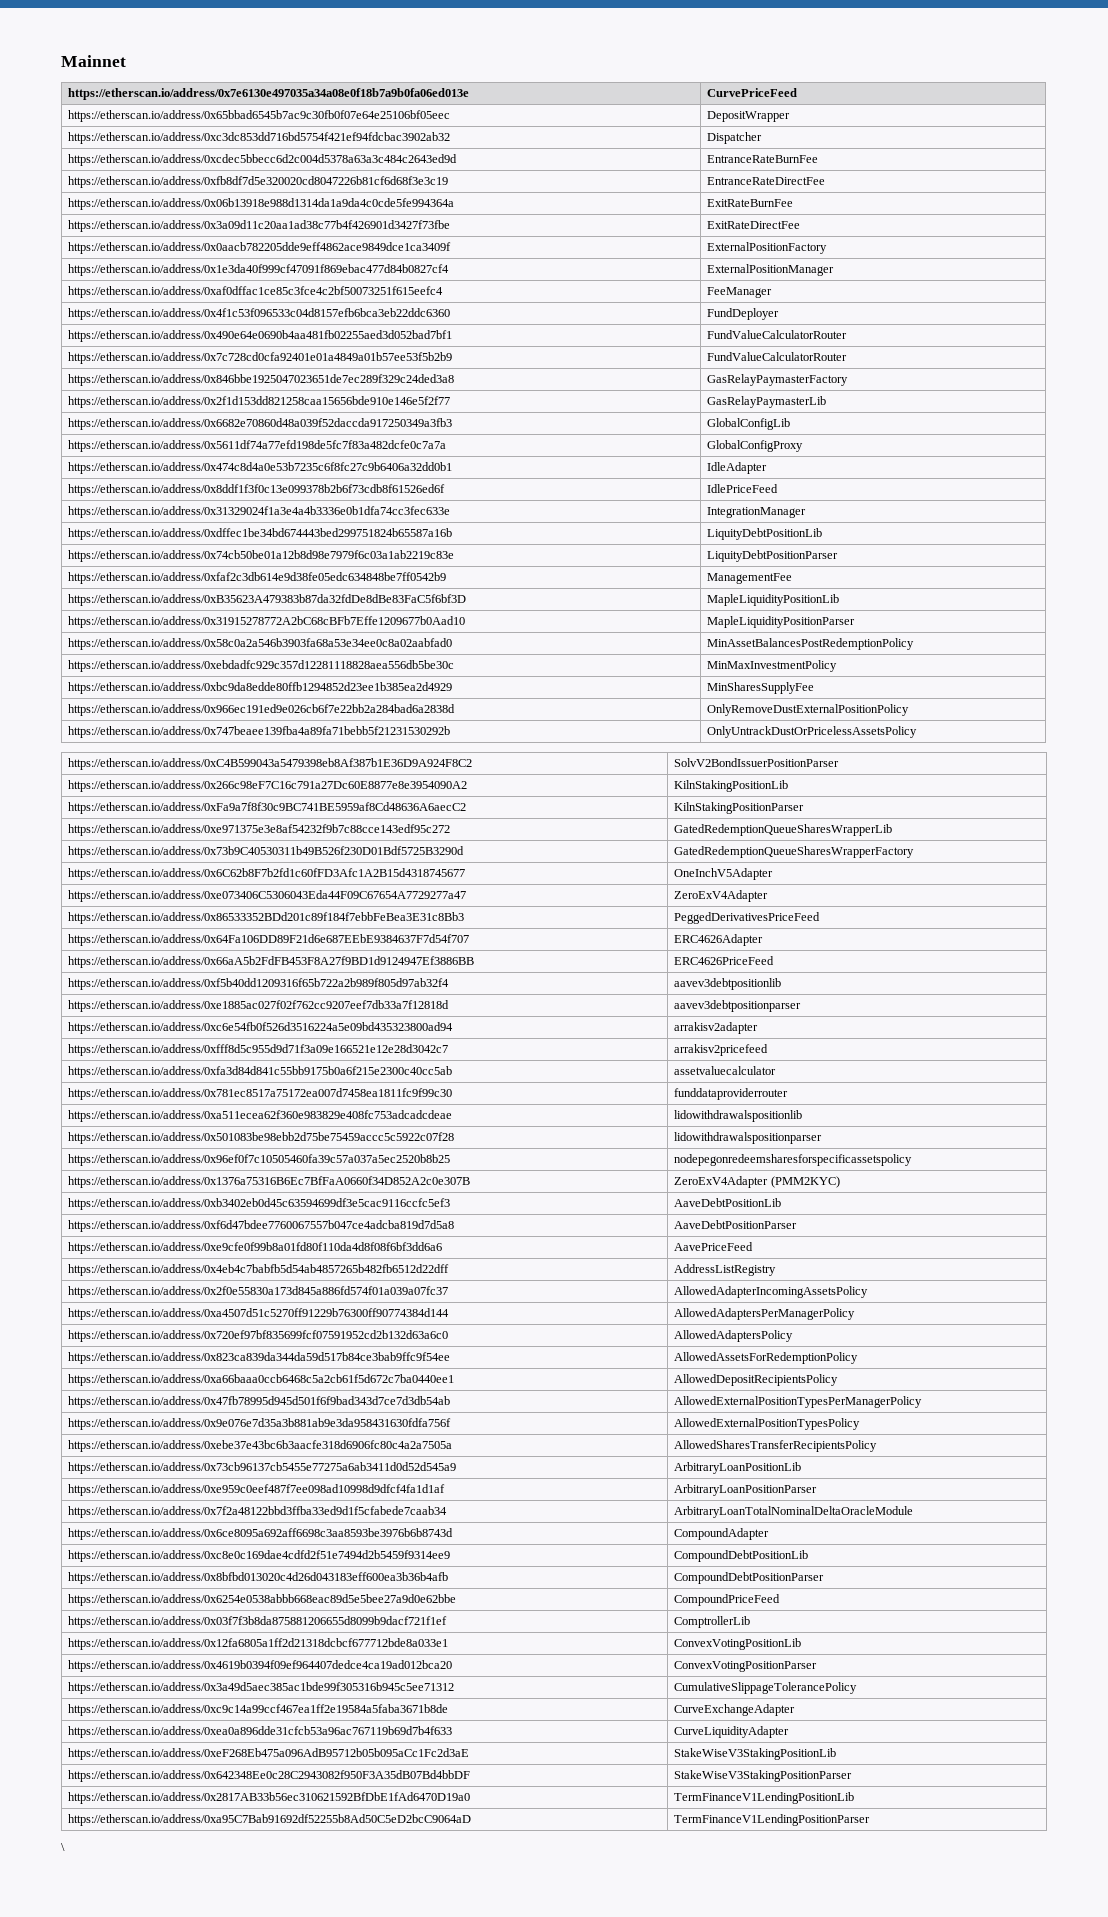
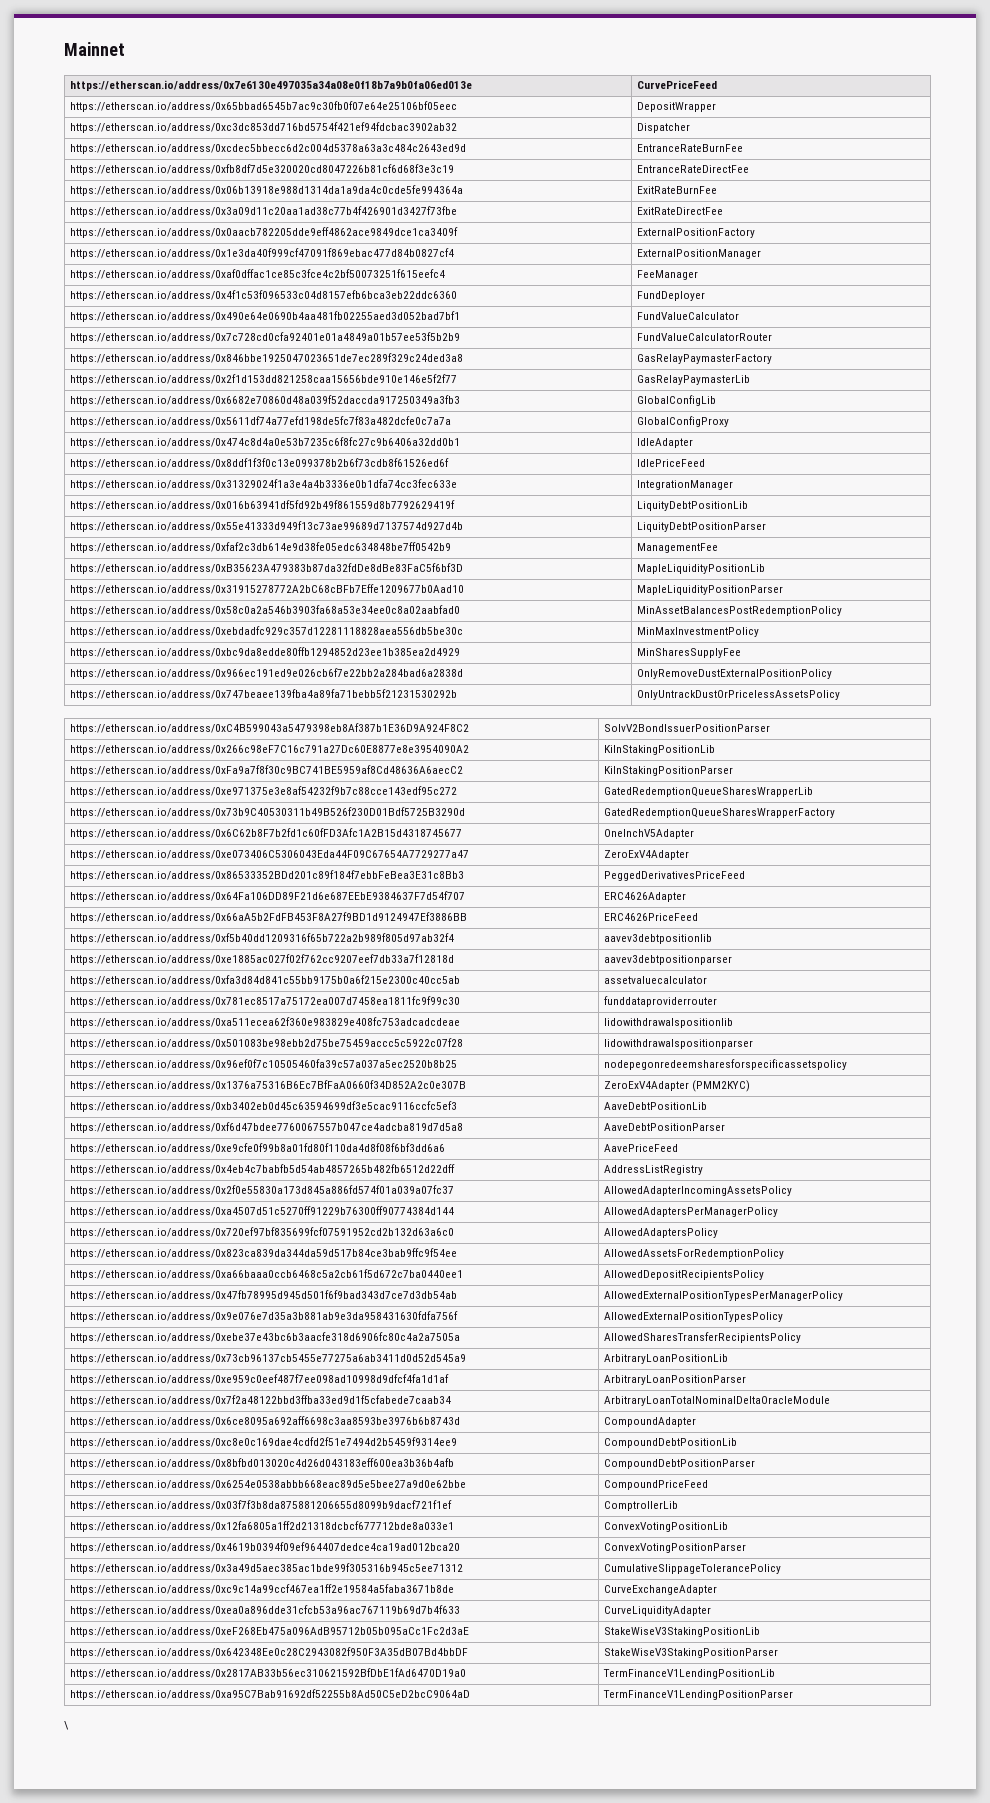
- https://etherscan.io/address/0x490e64e0690b4aa481fb02255aed3d052bad7bf1 | FundValueCalculatorRouter
+ https://etherscan.io/address/0x490e64e0690b4aa481fb02255aed3d052bad7bf1 | FundValueCalculator
- https://etherscan.io/address/0xdffec1be34bd674443bed299751824b65587a16b | LiquityDebtPositionLib
+ https://etherscan.io/address/0x016b63941df5fd92b49f861559d8b7792629419f | LiquityDebtPositionLib
- https://etherscan.io/address/0x74cb50be01a12b8d98e7979f6c03a1ab2219c83e | LiquityDebtPositionParser
+ https://etherscan.io/address/0x55e41333d949f13c73ae99689d7137574d927d4b | LiquityDebtPositionParser
- https://etherscan.io/address/0xc6e54fb0f526d3516224a5e09bd435323800ad94 | arrakisv2adapter
- https://etherscan.io/address/0xfff8d5c955d9d71f3a09e166521e12e28d3042c7 | arrakisv2pricefeed

